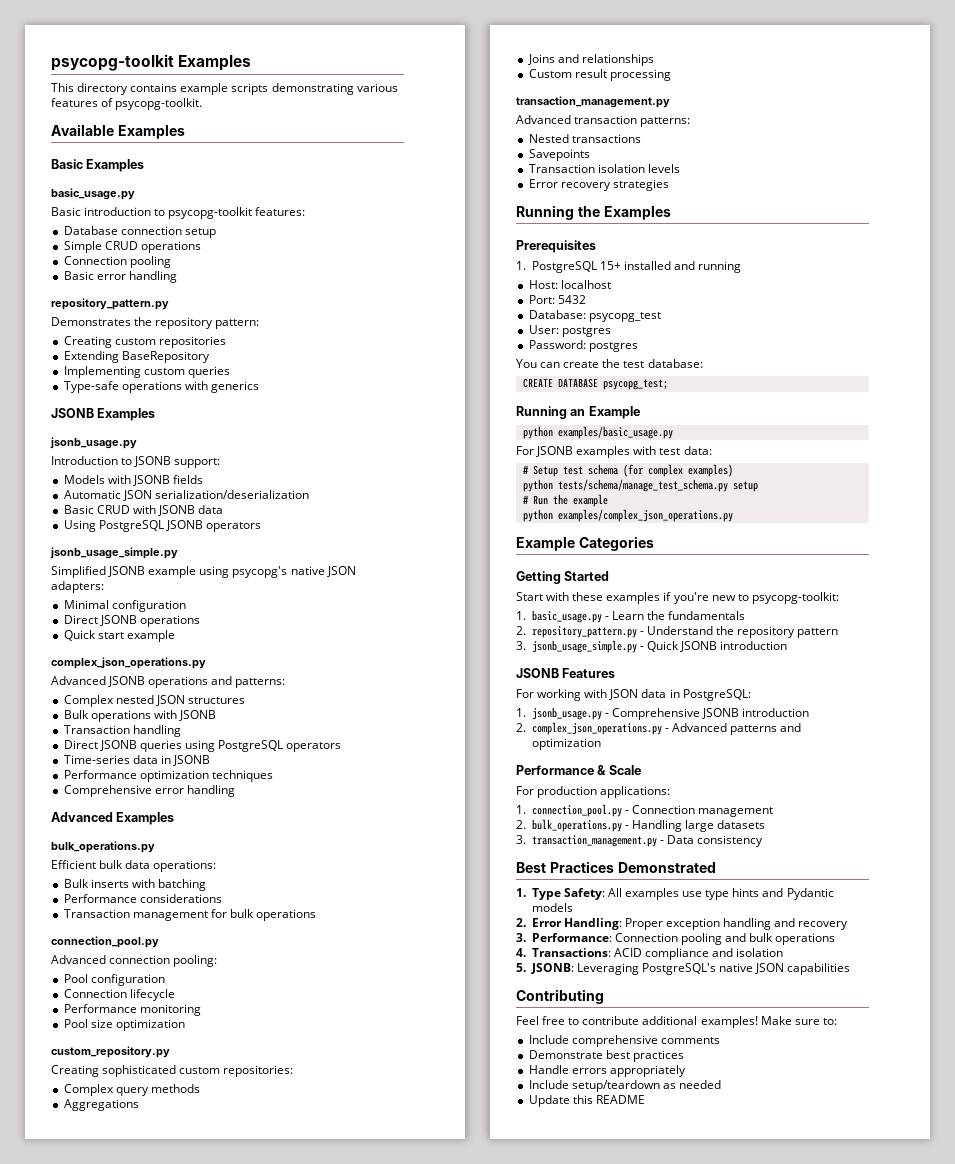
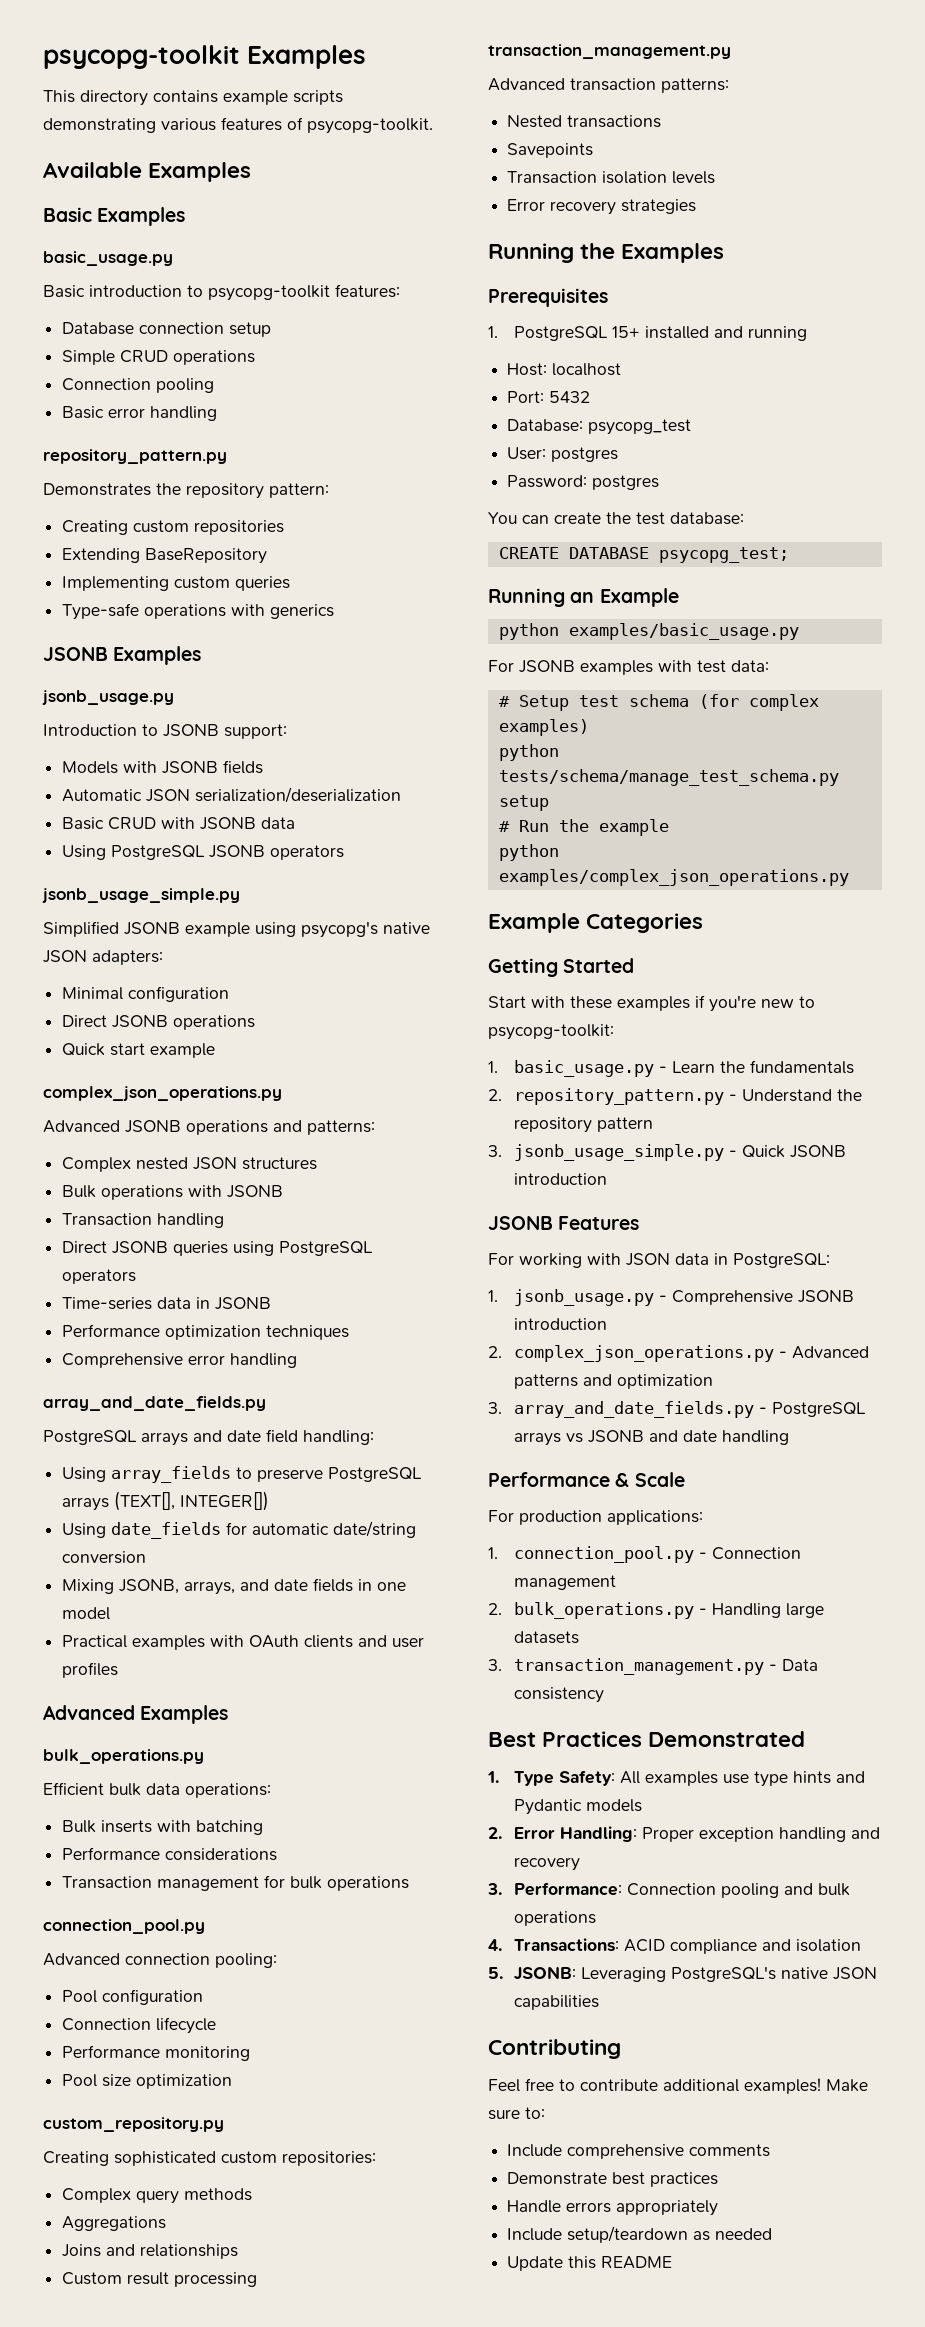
  Comprehensive error handling
+ array_and_date_fields.py
+ PostgreSQL arrays and date field handling:
+ Using array_fields to preserve PostgreSQL arrays (TEXT[], INTEGER[])
+ Using date_fields for automatic date/string conversion
+ Mixing JSONB, arrays, and date fields in one model
+ Practical examples with OAuth clients and user profiles
+ 3. array_and_date_fields.py - PostgreSQL arrays vs JSONB and date handling

